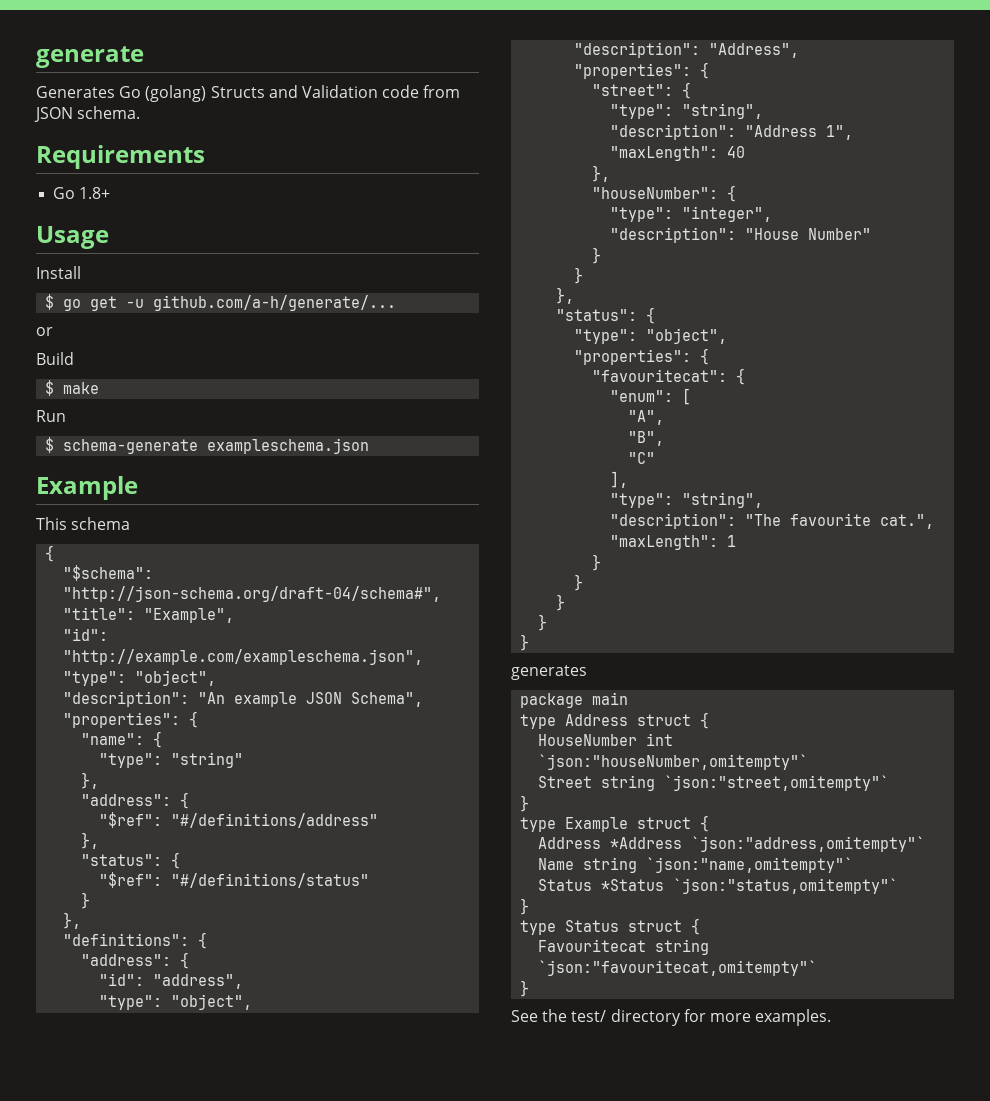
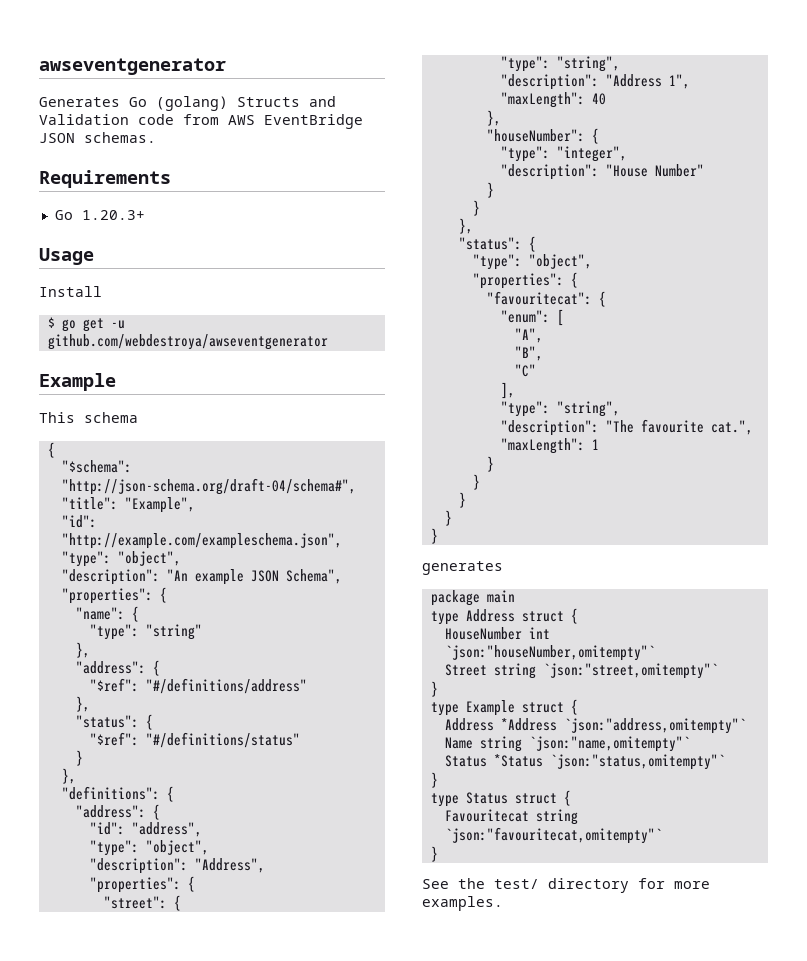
- generate
+ awseventgenerator
- Generates Go (golang) Structs and Validation code from JSON schema.
+ Generates Go (golang) Structs and Validation code from AWS EventBridge JSON schemas.
- Go 1.8+
+ Go 1.20.3+
- $ go get -u github.com/a-h/generate/...
- or
- Build
- $ make
- Run
- $ schema-generate exampleschema.json
+ $ go get -u github.com/webdestroya/awseventgenerator

